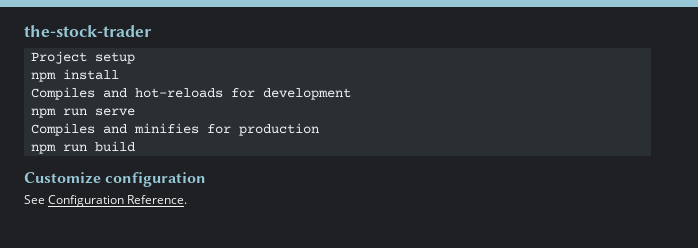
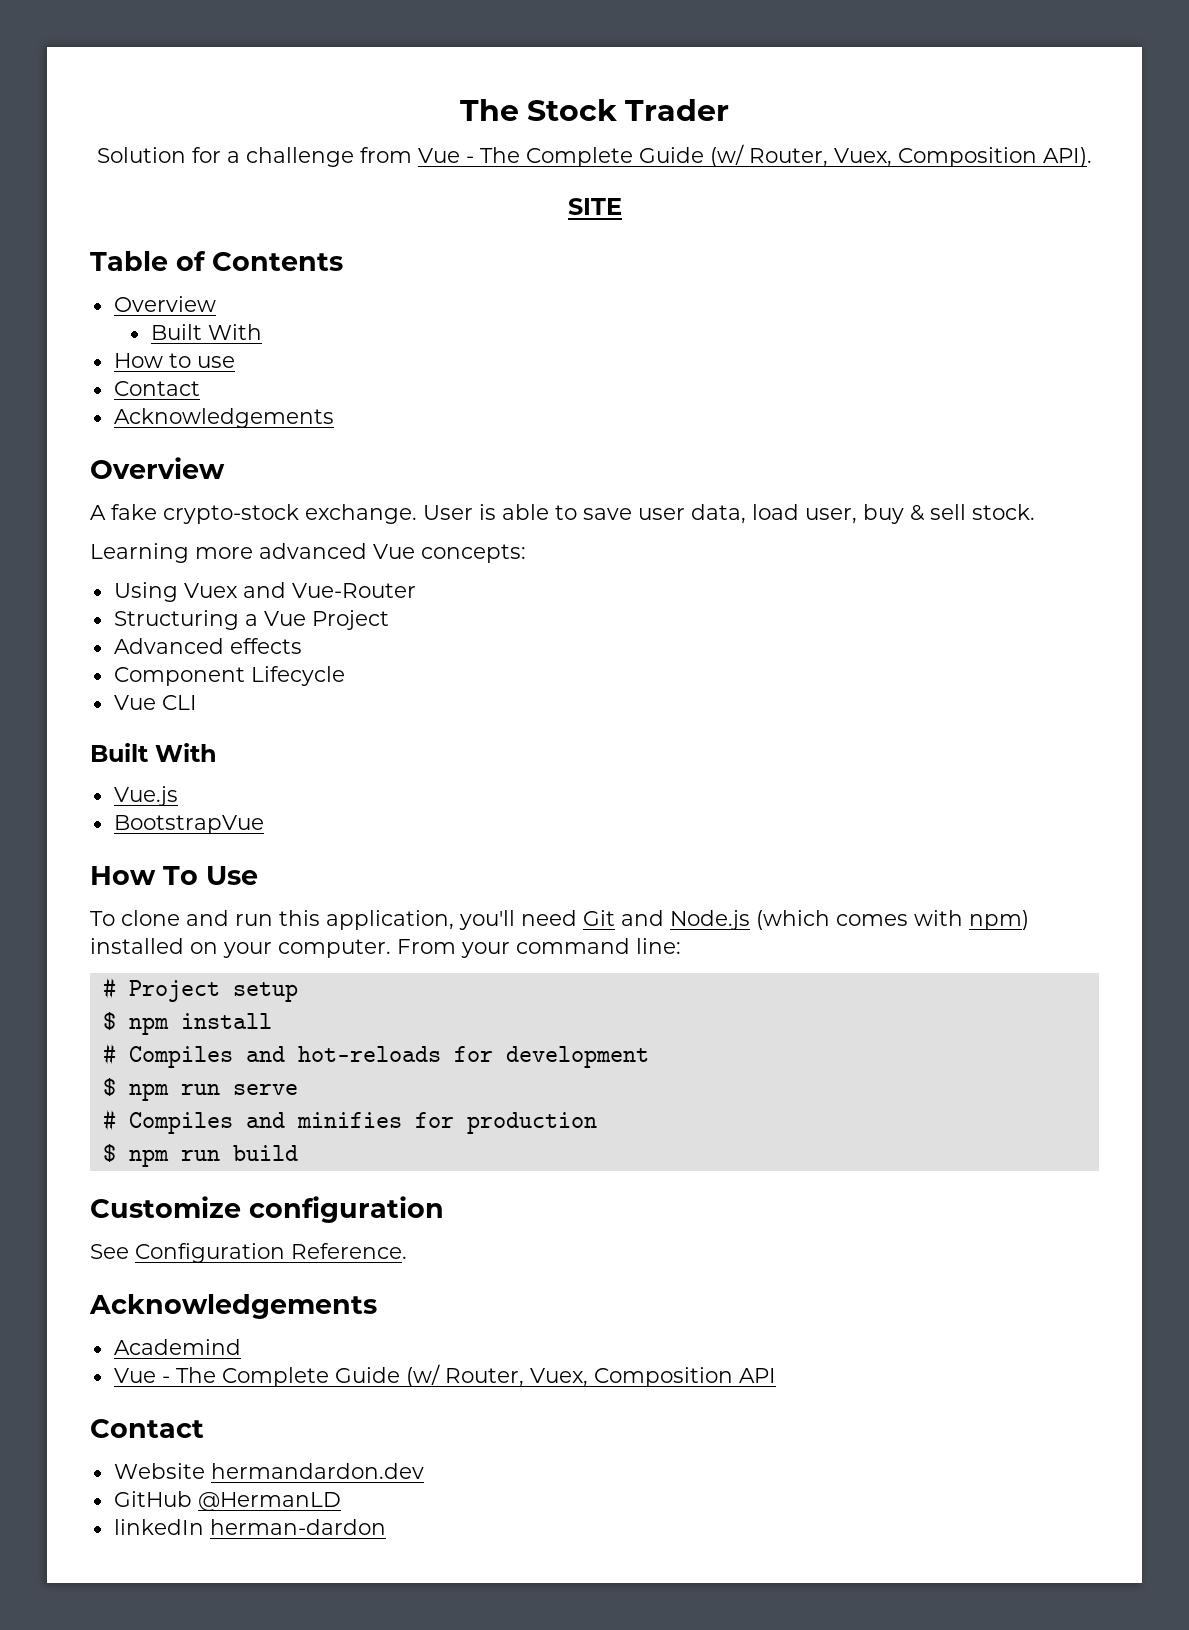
- the-stock-trader
- Project setup
+ The Stock Trader
+ Solution for a challenge from Vue - The Complete Guide (w/ Router, Vuex, Composition API).
+ SITE
+ Table of Contents
+ Overview
+ Built With
+ How to use
+ Contact
+ Acknowledgements
+ Overview
+ A fake crypto-stock exchange. User is able to save user data, load user, buy & sell stock.
+ Learning more advanced Vue concepts:
+ Using Vuex and Vue-Router
+ Structuring a Vue Project
+ Advanced effects
+ Component Lifecycle
+ Vue CLI
+ Built With
+ Vue.js
+ BootstrapVue
+ How To Use
+ To clone and run this application, you'll need Git and Node.js (which comes with npm) installed on your computer. From your command line:
+ # Project setup
- npm install
+ $ npm install
- Compiles and hot-reloads for development
+ # Compiles and hot-reloads for development
- npm run serve
+ $ npm run serve
- Compiles and minifies for production
+ # Compiles and minifies for production
- npm run build
+ $ npm run build
  See Configuration Reference.
+ Acknowledgements
+ Academind
+ Vue - The Complete Guide (w/ Router, Vuex, Composition API
+ Contact
+ Website hermandardon.dev
+ GitHub @HermanLD
+ linkedIn herman-dardon

